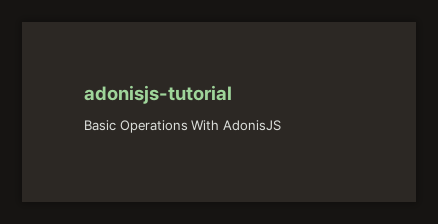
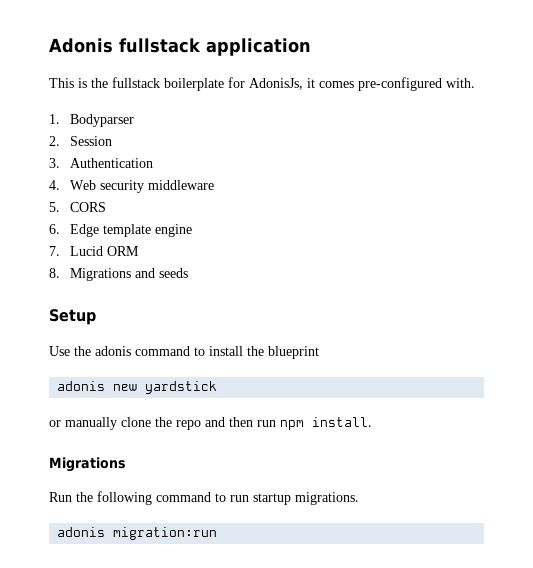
- adonisjs-tutorial
- Basic Operations With AdonisJS
+ Adonis fullstack application
+ This is the fullstack boilerplate for AdonisJs, it comes pre-configured with.
+ 1. Bodyparser
+ 2. Session
+ 3. Authentication
+ 4. Web security middleware
+ 5. CORS
+ 6. Edge template engine
+ 7. Lucid ORM
+ 8. Migrations and seeds
+ Setup
+ Use the adonis command to install the blueprint
+ adonis new yardstick
+ or manually clone the repo and then run npm install.
+ Migrations
+ Run the following command to run startup migrations.
+ adonis migration:run

